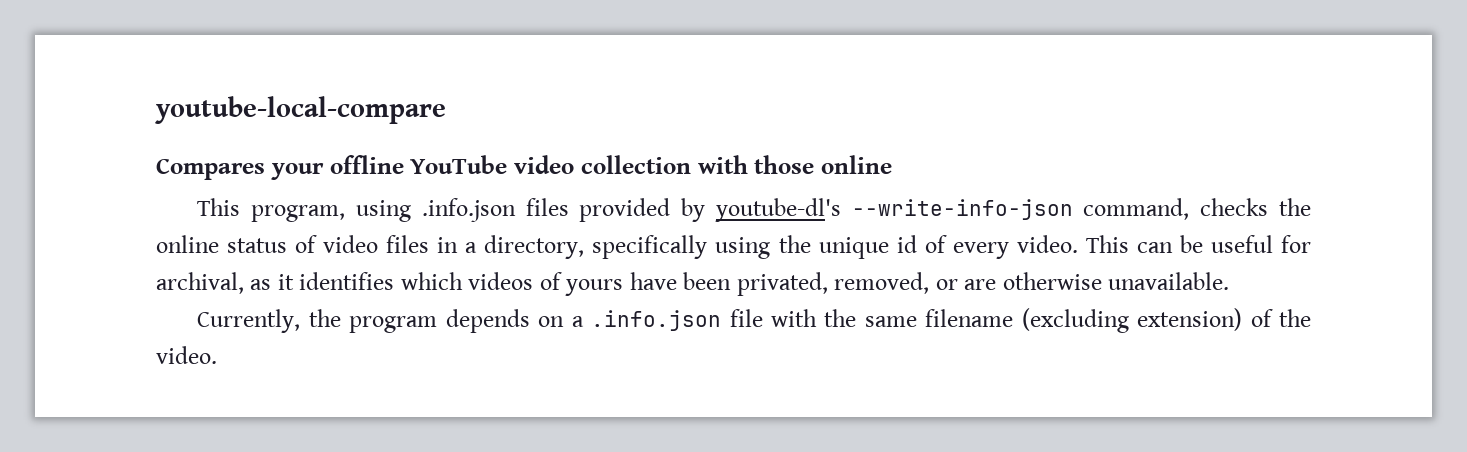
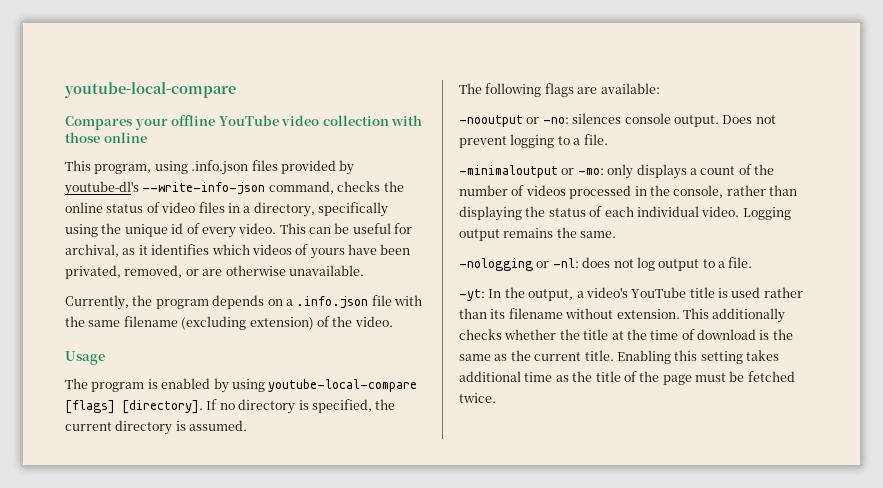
+ Usage
+ The program is enabled by using youtube-local-compare [flags] [directory]. If no directory is specified, the current directory is assumed.
+ The following flags are available:
+ -nooutput or -no: silences console output. Does not prevent logging to a file.
+ -minimaloutput or -mo: only displays a count of the number of videos processed in the console, rather than displaying the status of each individual video. Logging output remains the same.
+ -nologging or -nl: does not log output to a file.
+ -yt: In the output, a video's YouTube title is used rather than its filename without extension. This additionally checks whether the title at the time of download is the same as the current title. Enabling this setting takes additional time as the title of the page must be fetched twice.

